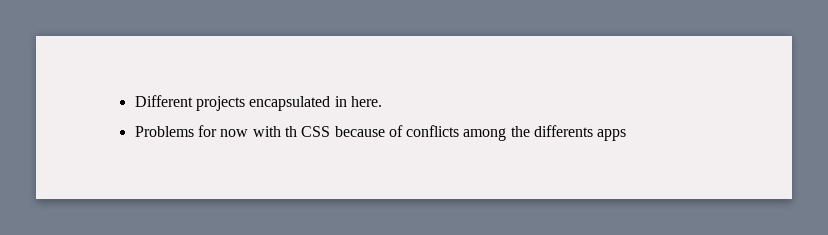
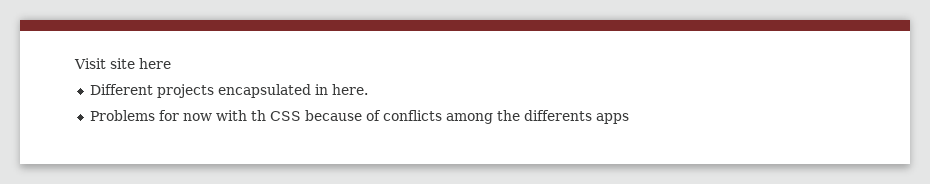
+ Visit site here

